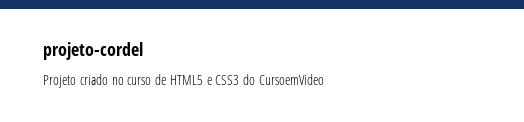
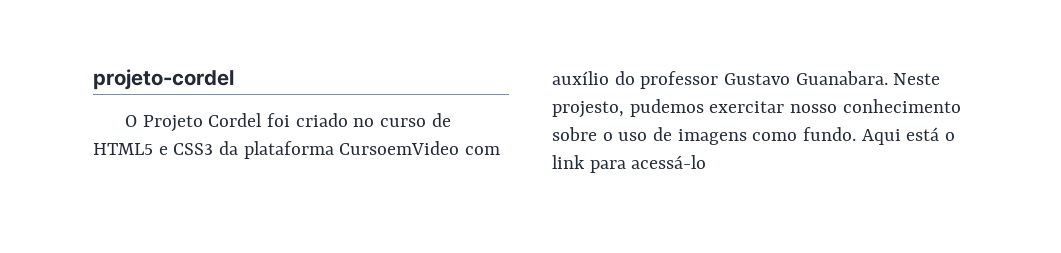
- Projeto criado no curso de HTML5 e CSS3 do CursoemVideo
+ O Projeto Cordel foi criado no curso de HTML5 e CSS3 da plataforma CursoemVideo com auxílio do professor Gustavo Guanabara. Neste projesto, pudemos exercitar nosso conhecimento sobre o uso de imagens como fundo. Aqui está o link para acessá-lo

